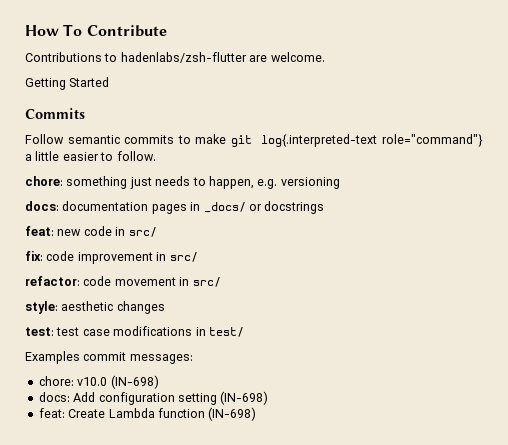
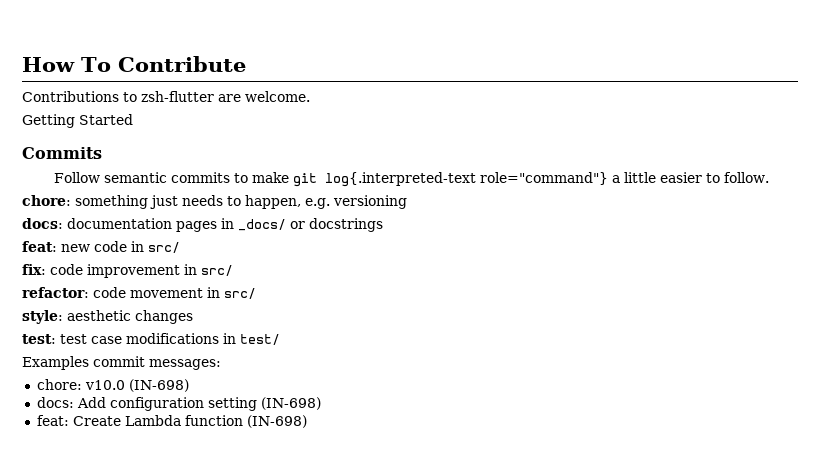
- Contributions to hadenlabs/zsh-flutter are welcome.
+ Contributions to zsh-flutter are welcome.

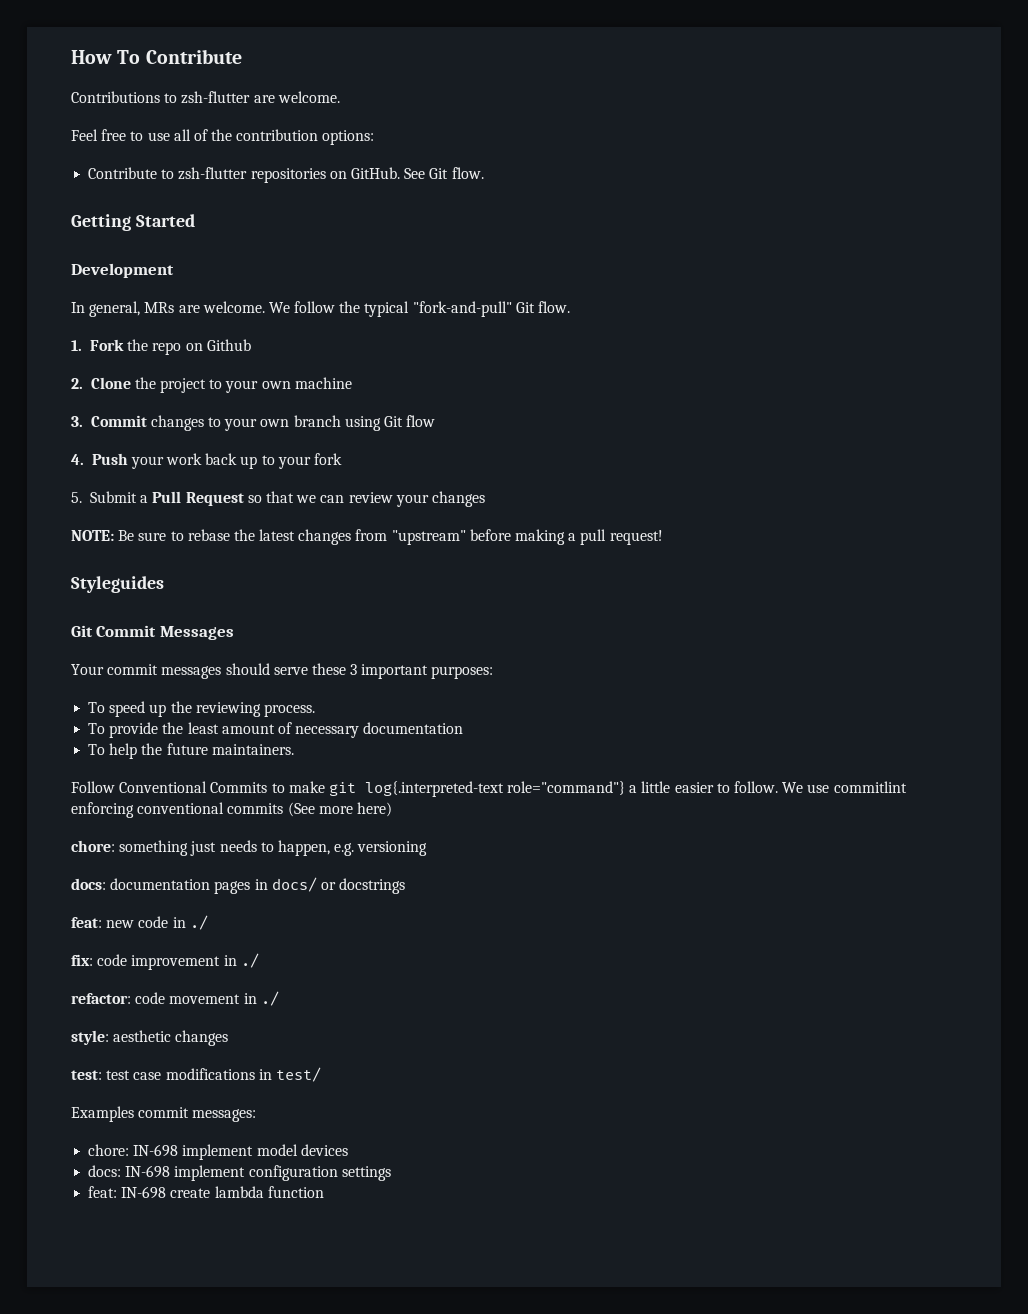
+ Feel free to use all of the contribution options:
+ Contribute to zsh-flutter repositories on GitHub. See Git flow.
  Getting Started
- Commits
+ Development
+ In general, MRs are welcome. We follow the typical "fork-and-pull" Git flow.
+ 1. Fork the repo on Github
+ 2. Clone the project to your own machine
+ 3. Commit changes to your own branch using Git flow
+ 4. Push your work back up to your fork
+ 5. Submit a Pull Request so that we can review your changes
+ NOTE: Be sure to rebase the latest changes from "upstream" before making a pull request!
+ Styleguides
+ Git Commit Messages
+ Your commit messages should serve these 3 important purposes:
+ To speed up the reviewing process.
+ To provide the least amount of necessary documentation
+ To help the future maintainers.
- Follow semantic commits to make git log{.interpreted-text role="command"} a little easier to follow.
+ Follow Conventional Commits to make git log{.interpreted-text role="command"} a little easier to follow. We use commitlint enforcing conventional commits (See more here)
- docs: documentation pages in _docs/ or docstrings
+ docs: documentation pages in docs/ or docstrings
- feat: new code in src/
+ feat: new code in ./
- fix: code improvement in src/
+ fix: code improvement in ./
- refactor: code movement in src/
+ refactor: code movement in ./
- chore: v10.0 (IN-698)
- docs: Add configuration setting (IN-698)
- feat: Create Lambda function (IN-698)
+ chore: IN-698 implement model devices
+ docs: IN-698 implement configuration settings
+ feat: IN-698 create lambda function

